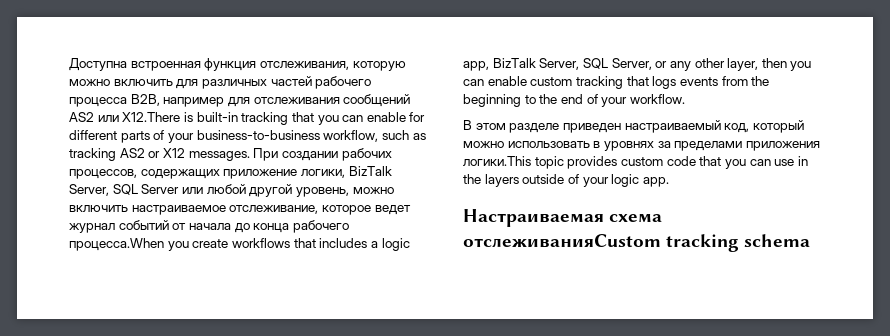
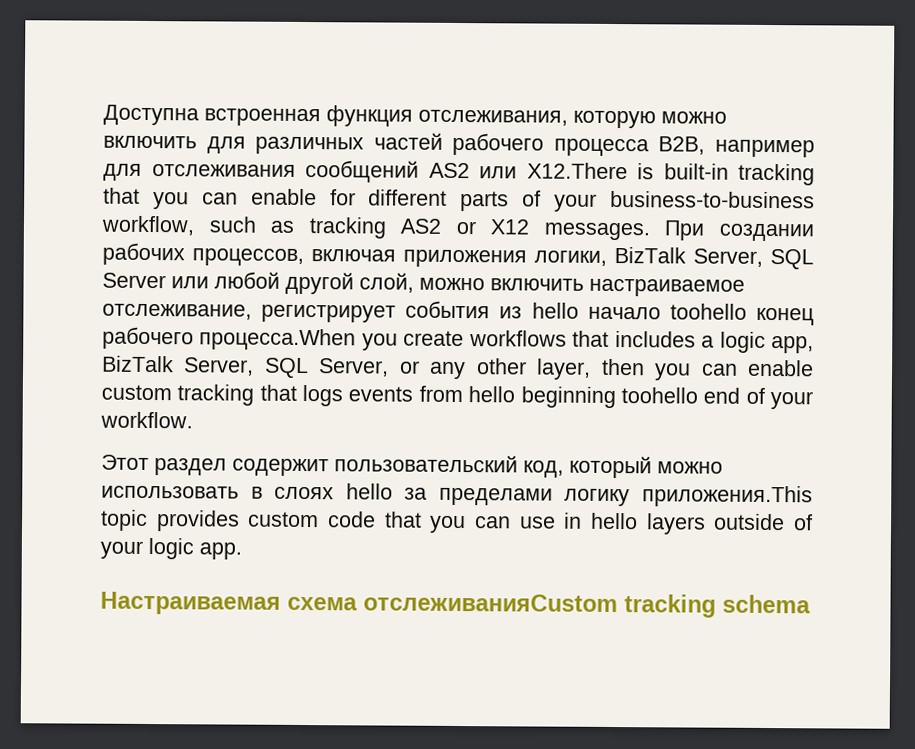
- При создании рабочих процессов, содержащих приложение логики, BizTalk Server, SQL Server или любой другой уровень, можно включить настраиваемое отслеживание, которое ведет журнал событий от начала до конца рабочего процесса.When you create workflows that includes a logic app, BizTalk Server, SQL Server, or any other layer, then you can enable custom tracking that logs events from the beginning to the end of your workflow.
+ При создании рабочих процессов, включая приложения логики, BizTalk Server, SQL Server или любой другой слой, можно включить настраиваемое отслеживание, регистрирует события из hello начало toohello конец рабочего процесса.When you create workflows that includes a logic app, BizTalk Server, SQL Server, or any other layer, then you can enable custom tracking that logs events from hello beginning toohello end of your workflow.
- В этом разделе приведен настраиваемый код, который можно использовать в уровнях за пределами приложения логики.This topic provides custom code that you can use in the layers outside of your logic app.
+ Этот раздел содержит пользовательский код, который можно использовать в слоях hello за пределами логику приложения.This topic provides custom code that you can use in hello layers outside of your logic app.

